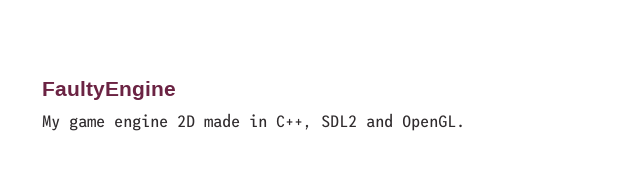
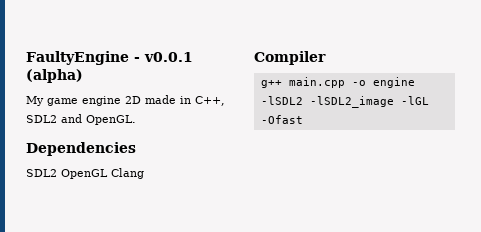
- FaultyEngine
+ FaultyEngine - v0.0.1 (alpha)
+ Dependencies
+ SDL2 OpenGL Clang
+ Compiler
+ g++ main.cpp -o engine -lSDL2 -lSDL2_image -lGL -Ofast

